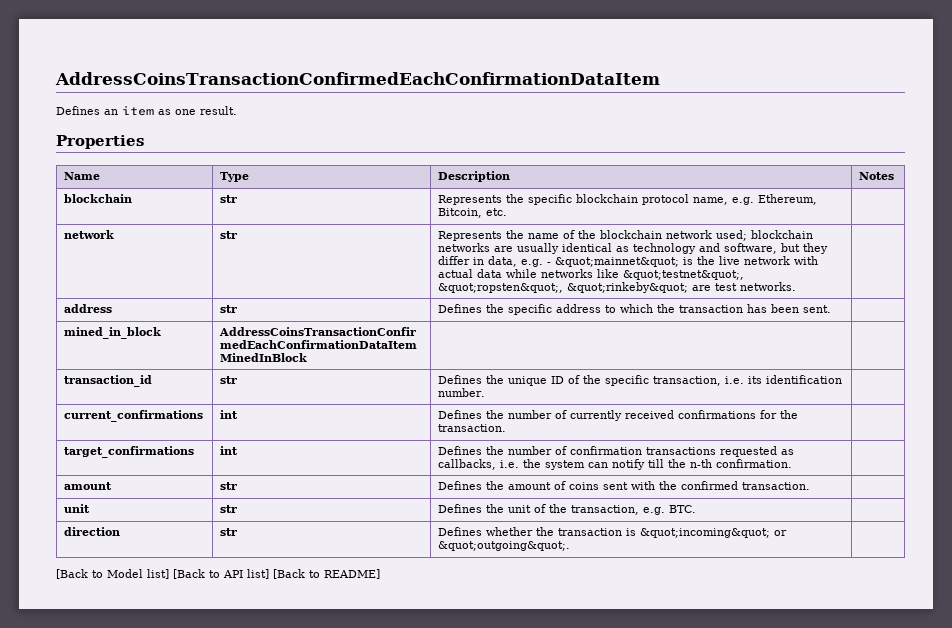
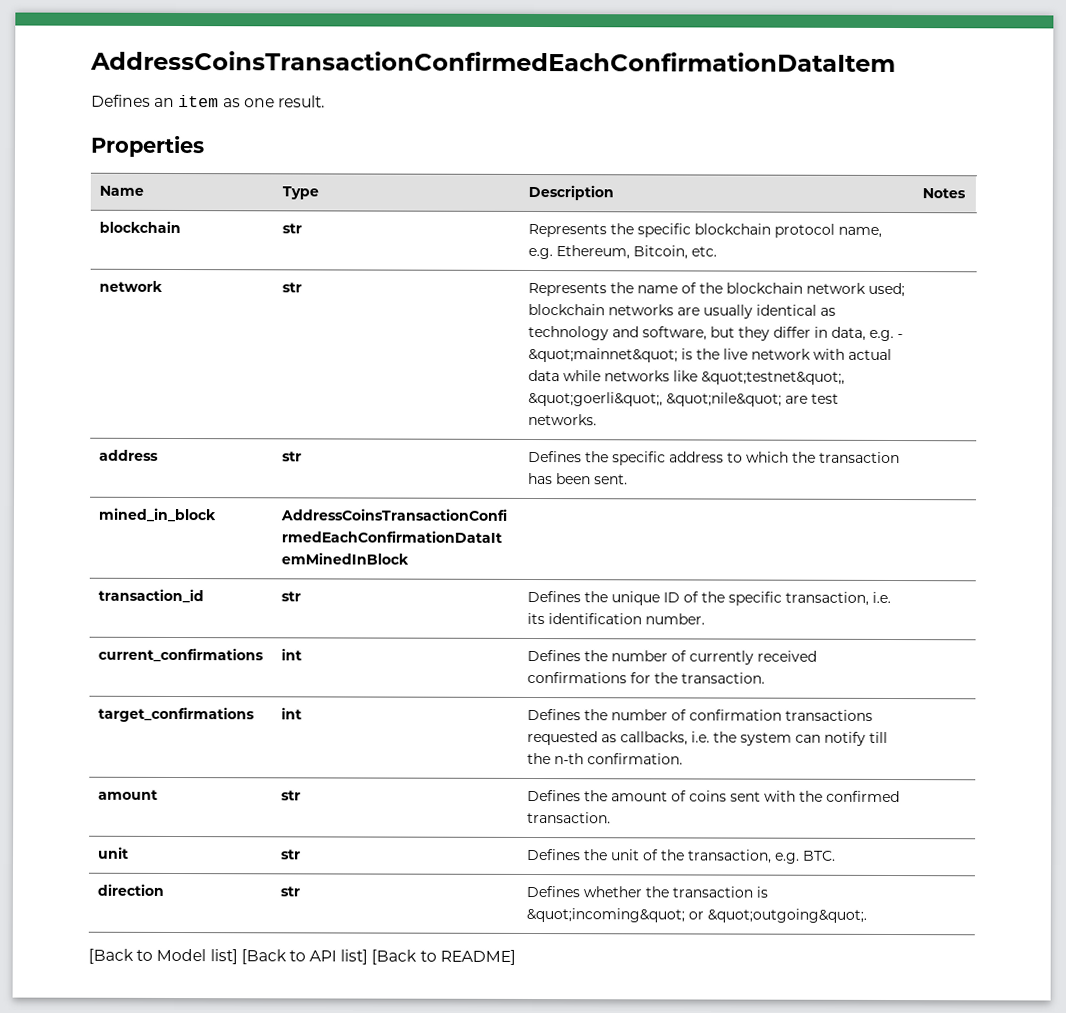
- Represents the name of the blockchain network used; blockchain networks are usually identical as technology and software, but they differ in data, e.g. - &quot;mainnet&quot; is the live network with actual data while networks like &quot;testnet&quot;, &quot;ropsten&quot;, &quot;rinkeby&quot; are test networks.
+ Represents the name of the blockchain network used; blockchain networks are usually identical as technology and software, but they differ in data, e.g. - &quot;mainnet&quot; is the live network with actual data while networks like &quot;testnet&quot;, &quot;goerli&quot;, &quot;nile&quot; are test networks.

